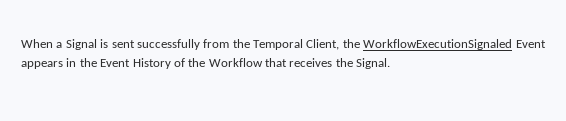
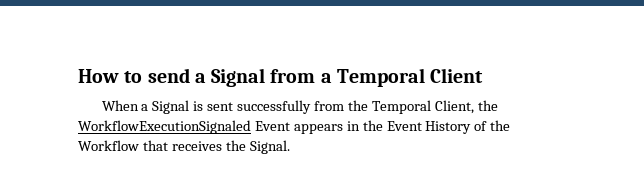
+ How to send a Signal from a Temporal Client

